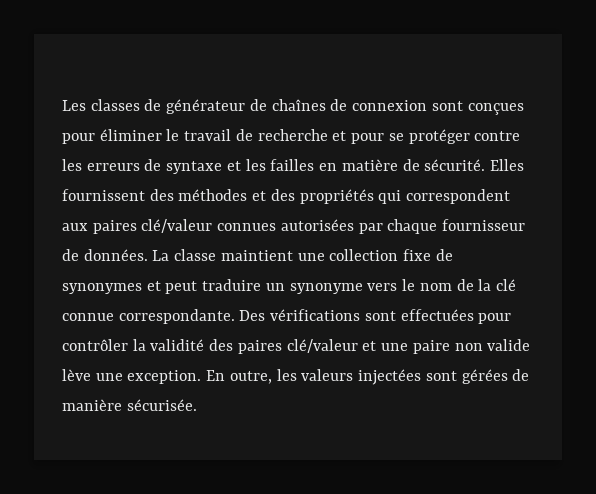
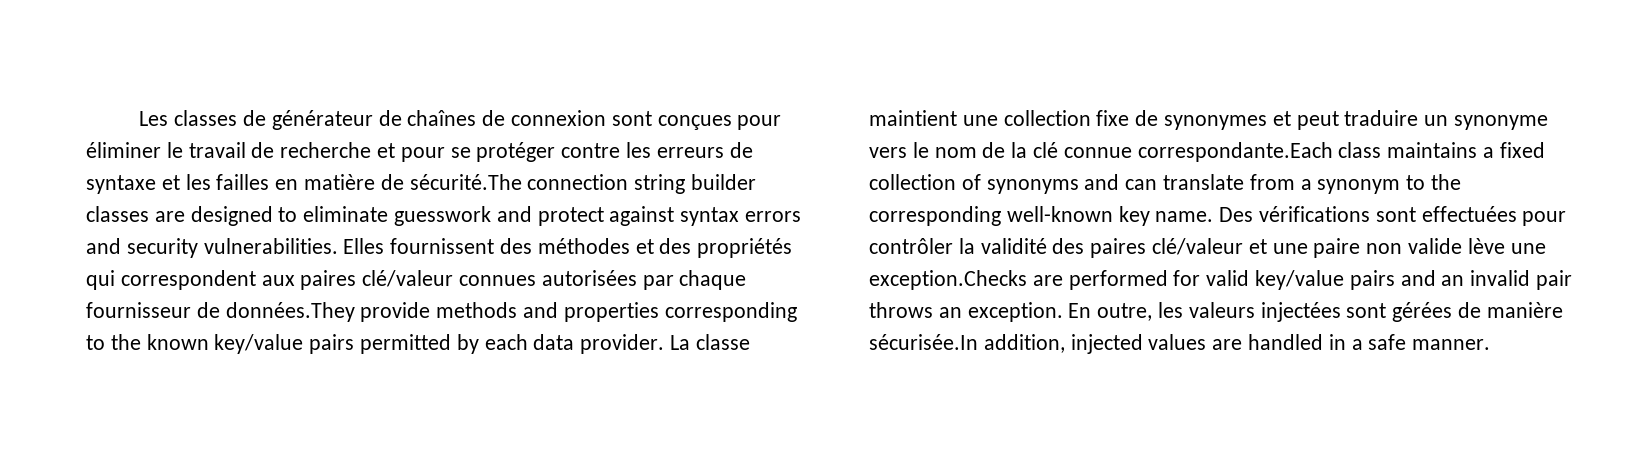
- Les classes de générateur de chaînes de connexion sont conçues pour éliminer le travail de recherche et pour se protéger contre les erreurs de syntaxe et les failles en matière de sécurité.
+ Les classes de générateur de chaînes de connexion sont conçues pour éliminer le travail de recherche et pour se protéger contre les erreurs de syntaxe et les failles en matière de sécurité.The connection string builder classes are designed to eliminate guesswork and protect against syntax errors and security vulnerabilities.
- Elles fournissent des méthodes et des propriétés qui correspondent aux paires clé/valeur connues autorisées par chaque fournisseur de données.
+ Elles fournissent des méthodes et des propriétés qui correspondent aux paires clé/valeur connues autorisées par chaque fournisseur de données.They provide methods and properties corresponding to the known key/value pairs permitted by each data provider.
- La classe maintient une collection fixe de synonymes et peut traduire un synonyme vers le nom de la clé connue correspondante.
+ La classe maintient une collection fixe de synonymes et peut traduire un synonyme vers le nom de la clé connue correspondante.Each class maintains a fixed collection of synonyms and can translate from a synonym to the corresponding well-known key name.
- Des vérifications sont effectuées pour contrôler la validité des paires clé/valeur et une paire non valide lève une exception.
+ Des vérifications sont effectuées pour contrôler la validité des paires clé/valeur et une paire non valide lève une exception.Checks are performed for valid key/value pairs and an invalid pair throws an exception.
- En outre, les valeurs injectées sont gérées de manière sécurisée.
+ En outre, les valeurs injectées sont gérées de manière sécurisée.In addition, injected values are handled in a safe manner.

